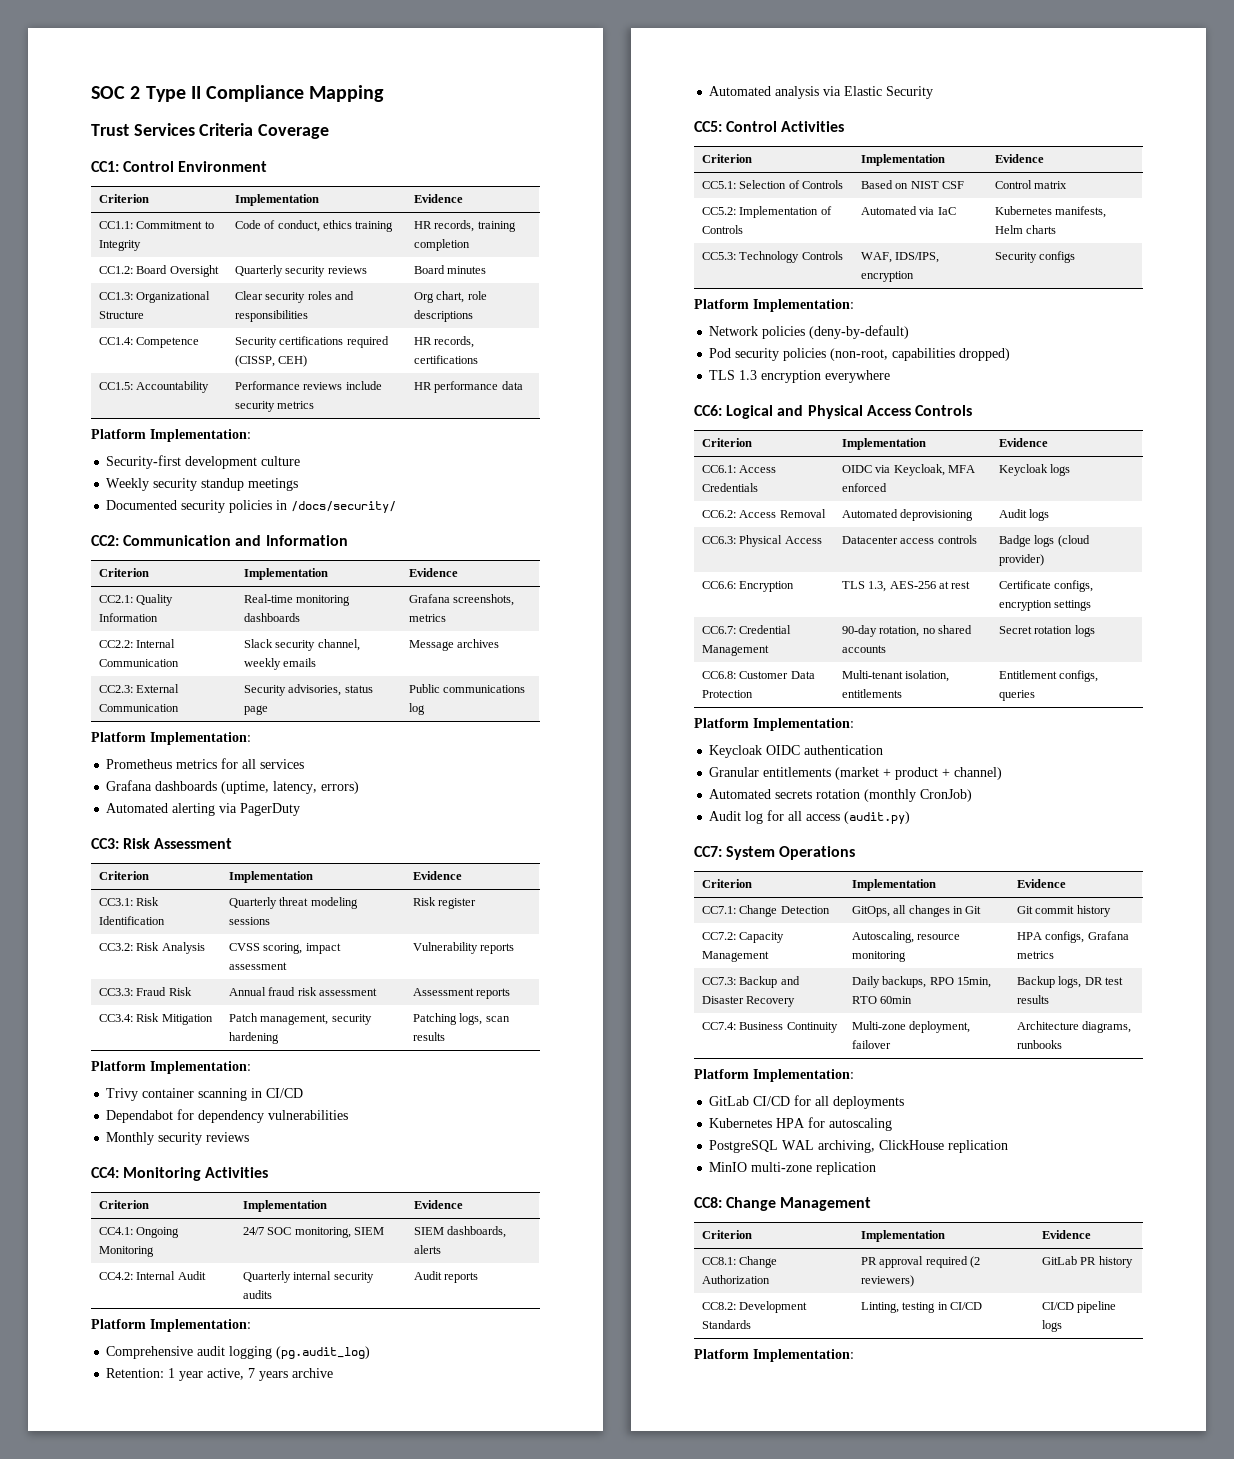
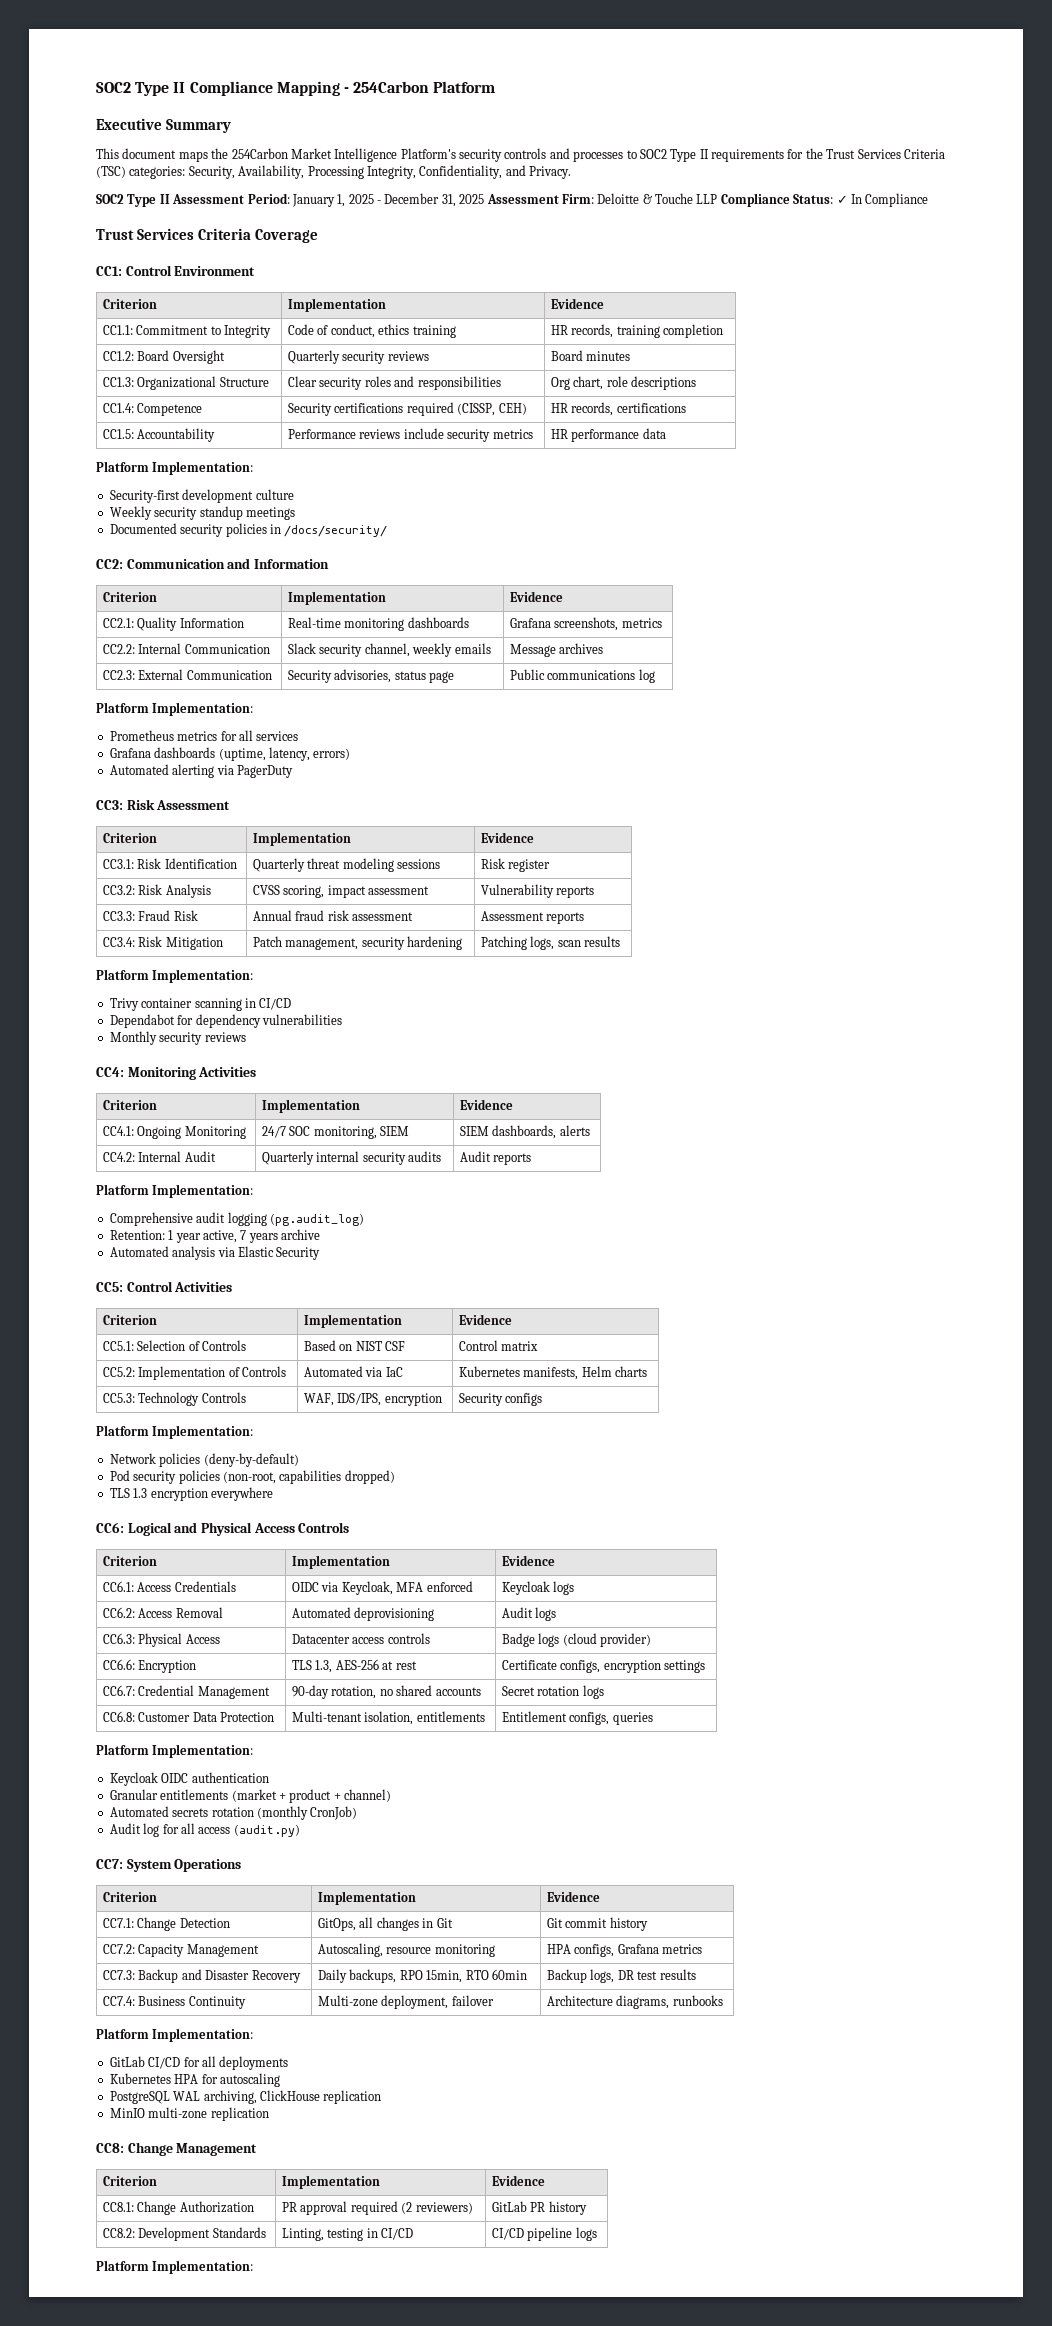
- SOC 2 Type II Compliance Mapping
+ SOC2 Type II Compliance Mapping - 254Carbon Platform
+ Executive Summary
+ This document maps the 254Carbon Market Intelligence Platform's security controls and processes to SOC2 Type II requirements for the Trust Services Criteria (TSC) categories: Security, Availability, Processing Integrity, Confidentiality, and Privacy.
+ SOC2 Type II Assessment Period: January 1, 2025 - December 31, 2025 Assessment Firm: Deloitte & Touche LLP Compliance Status: ✓ In Compliance

